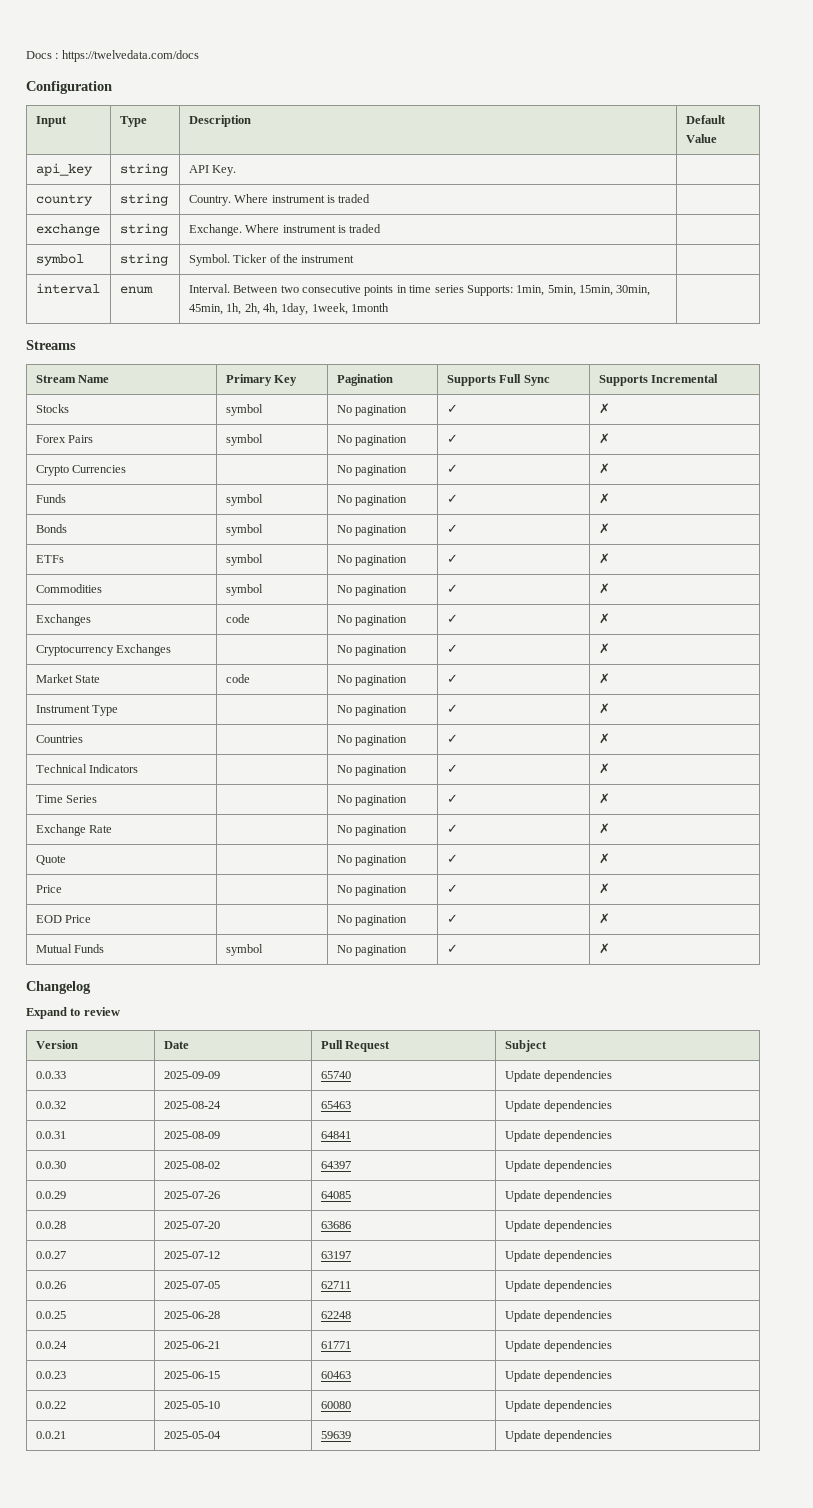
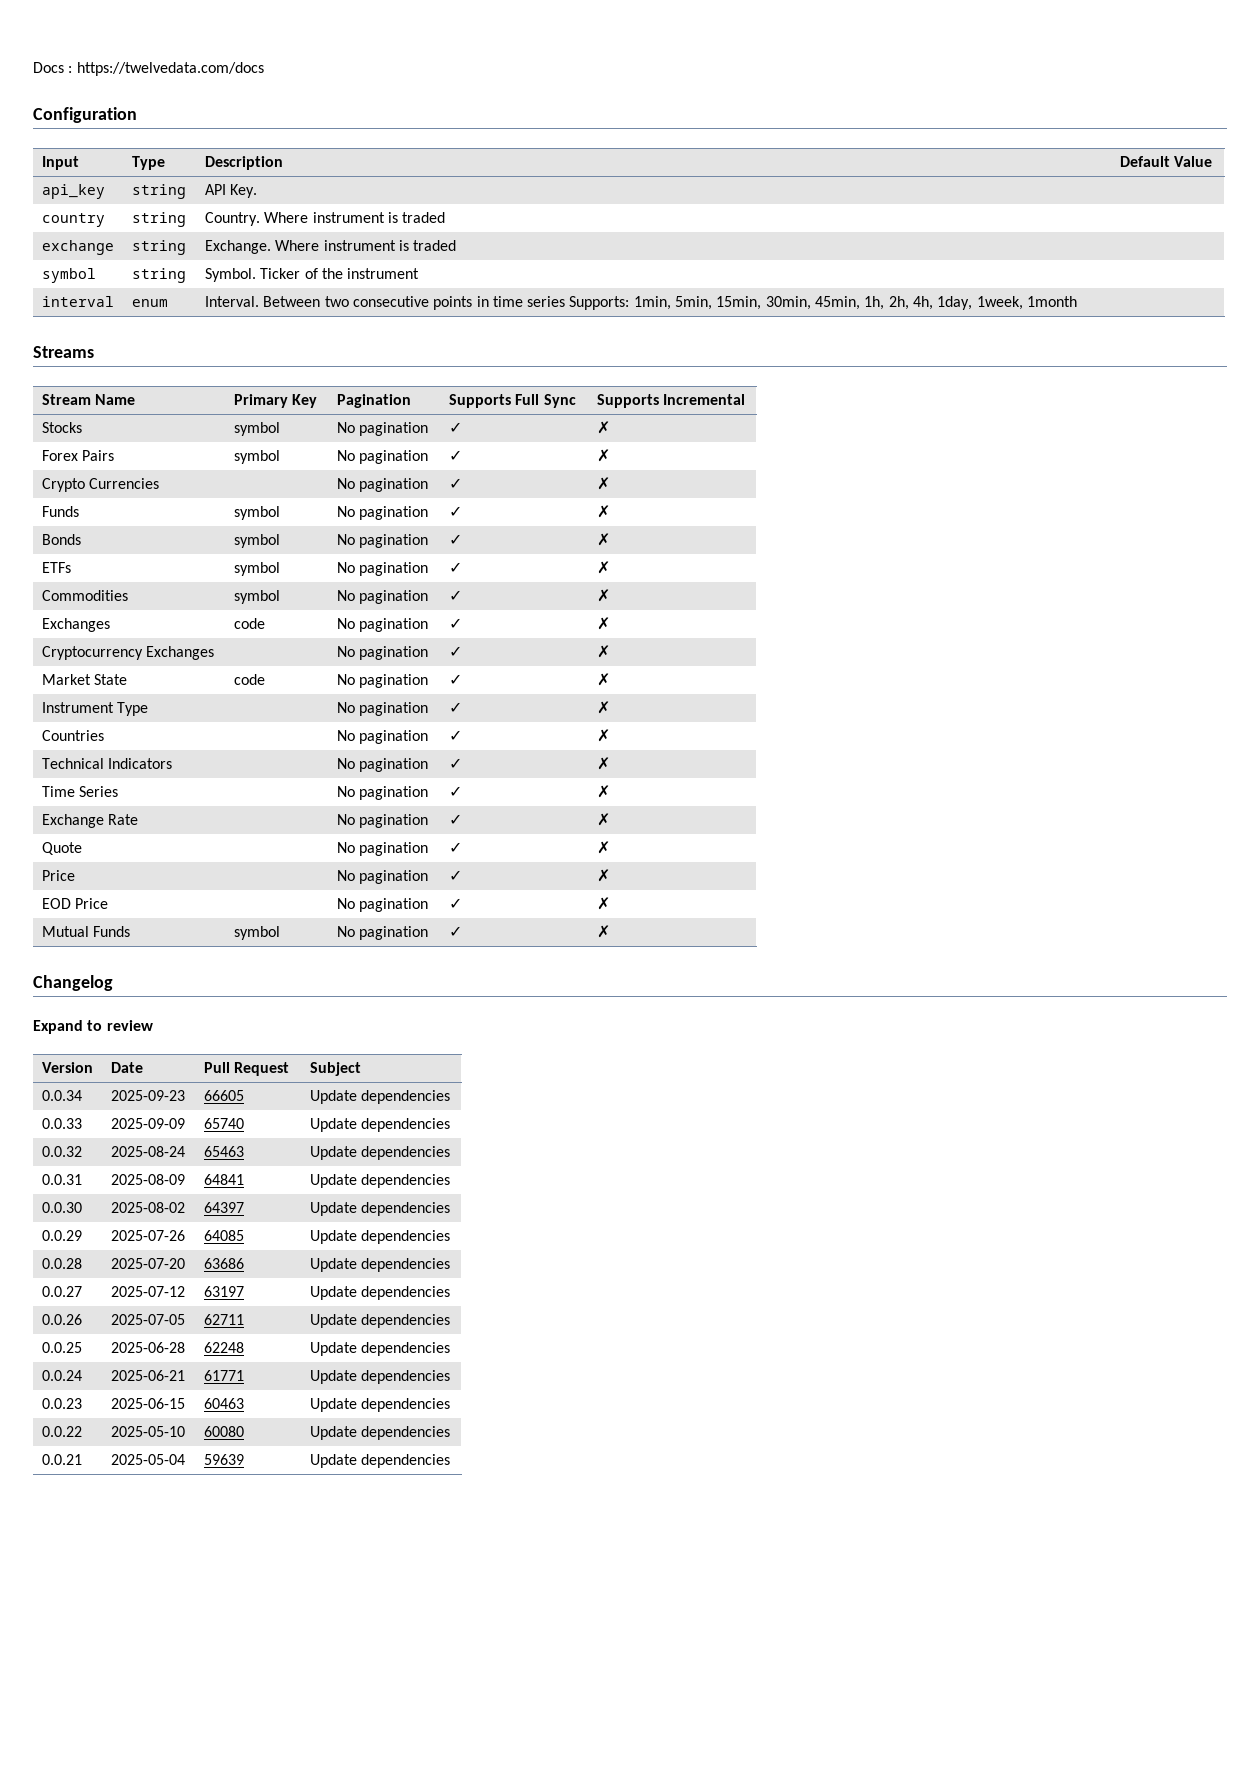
+ 0.0.34 | 2025-09-23 | 66605 | Update dependencies

